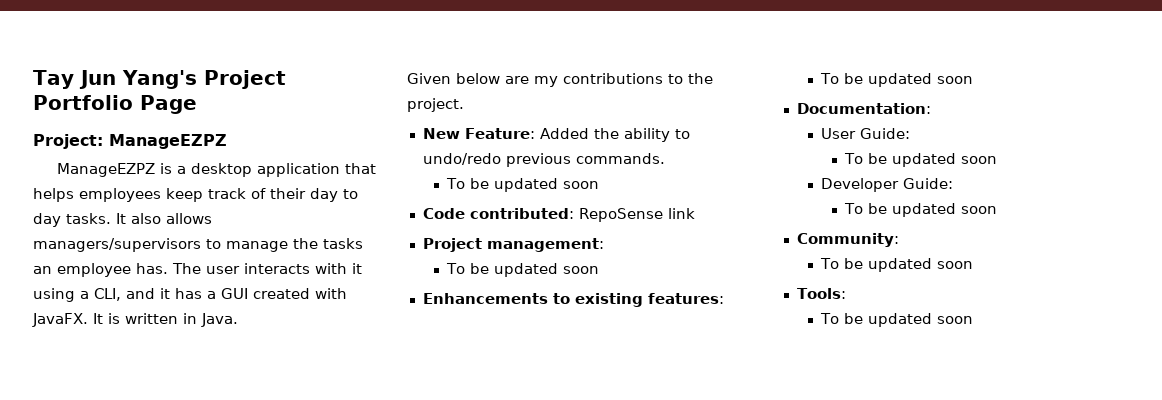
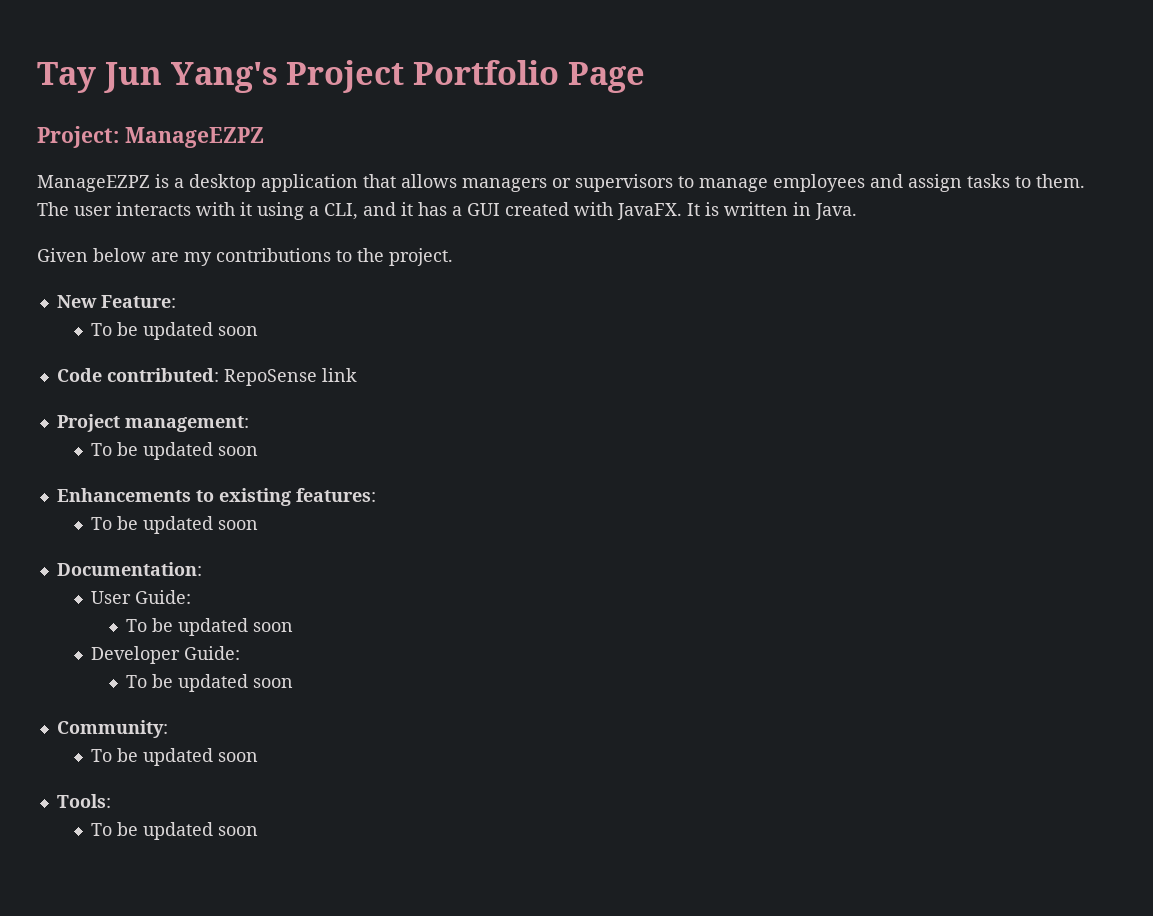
- ManageEZPZ is a desktop application that helps employees keep track of their day to day tasks. It also allows managers/supervisors to manage the tasks an employee has.
+ ManageEZPZ is a desktop application that allows managers or supervisors to manage employees and assign tasks to them.
- New Feature: Added the ability to undo/redo previous commands.
+ New Feature:

